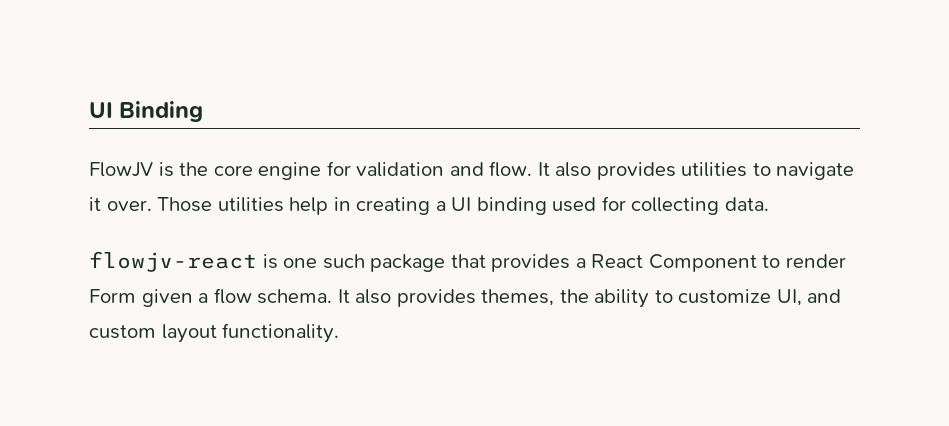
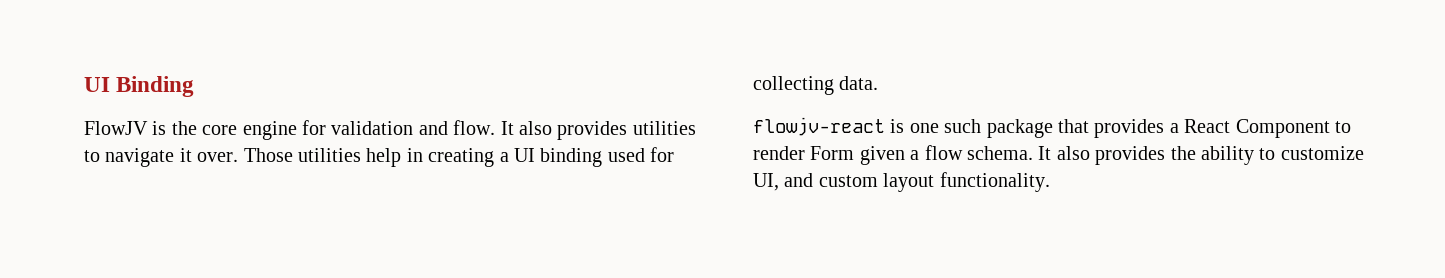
- It also provides themes, the ability to customize UI, and custom layout functionality.
+ It also provides the ability to customize UI, and custom layout functionality.

